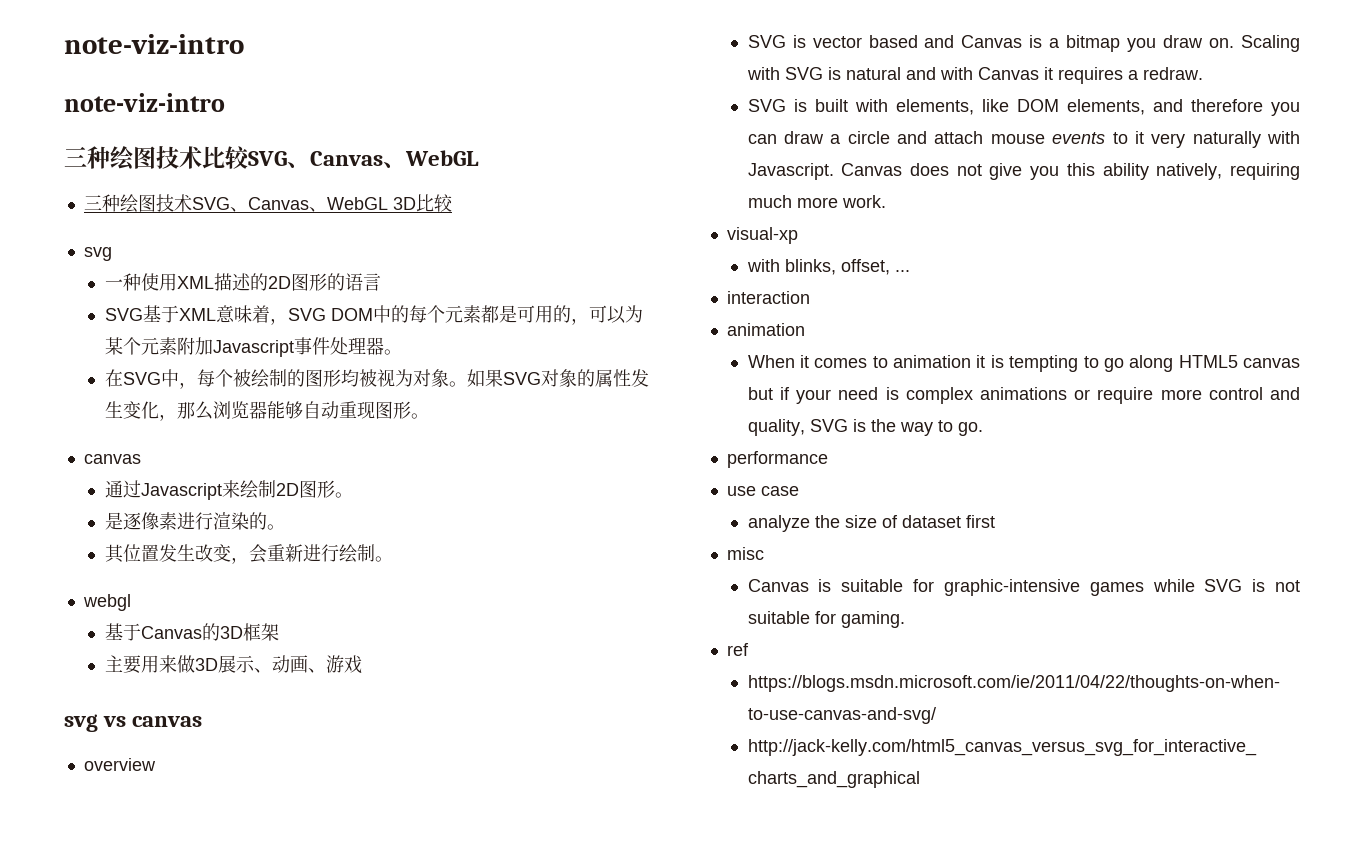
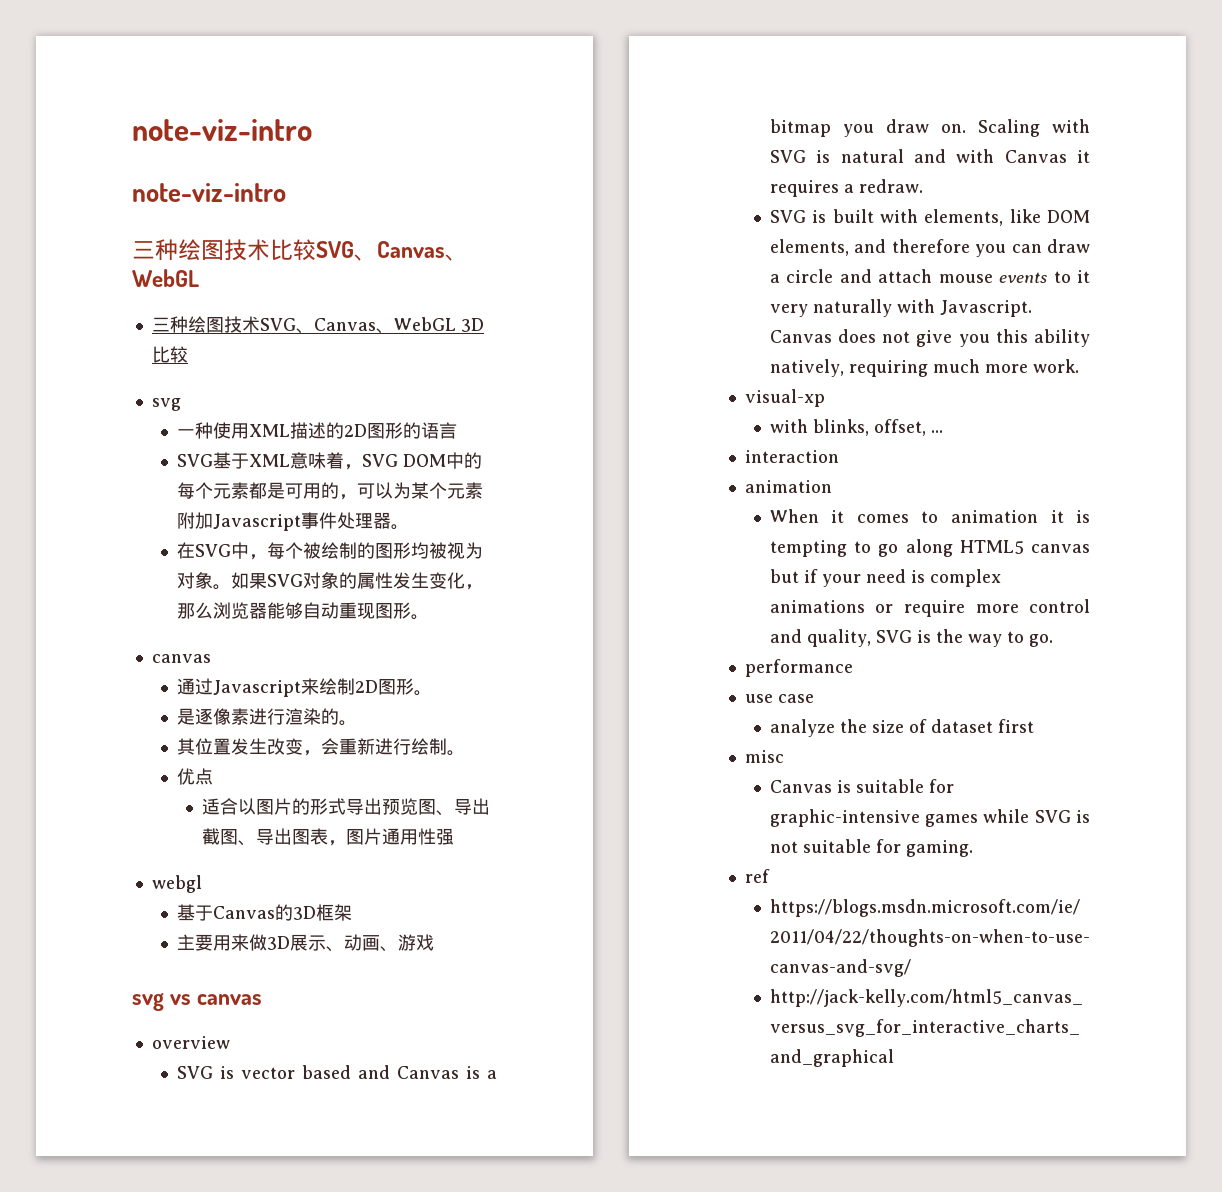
+ 优点
+ 适合以图片的形式导出预览图、导出截图、导出图表，图片通用性强

